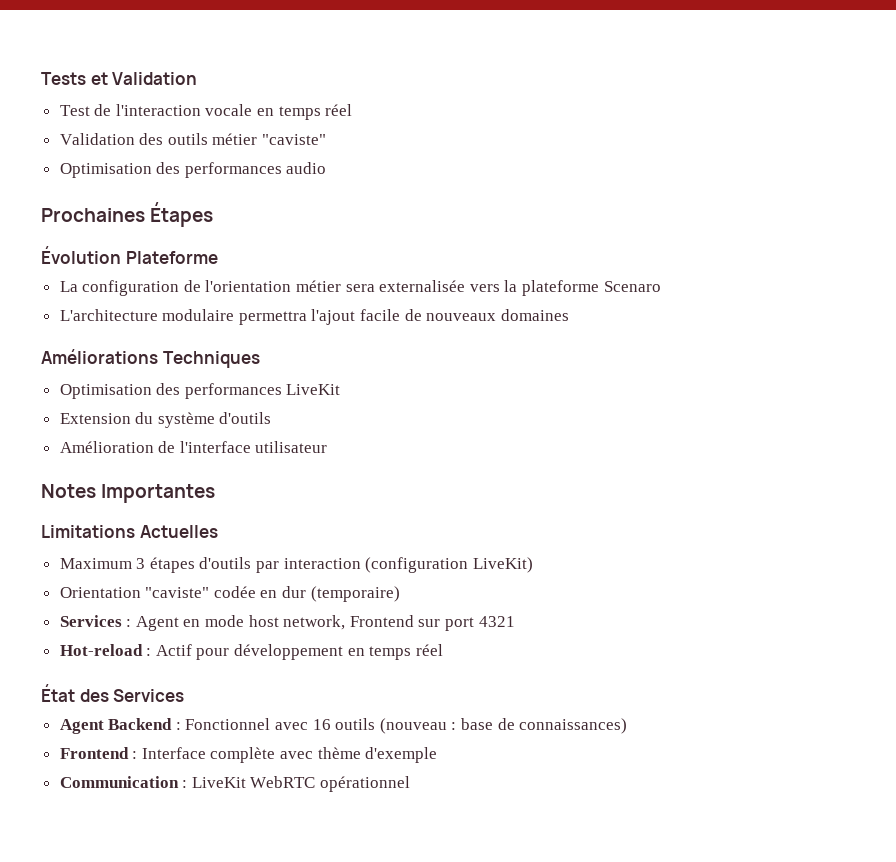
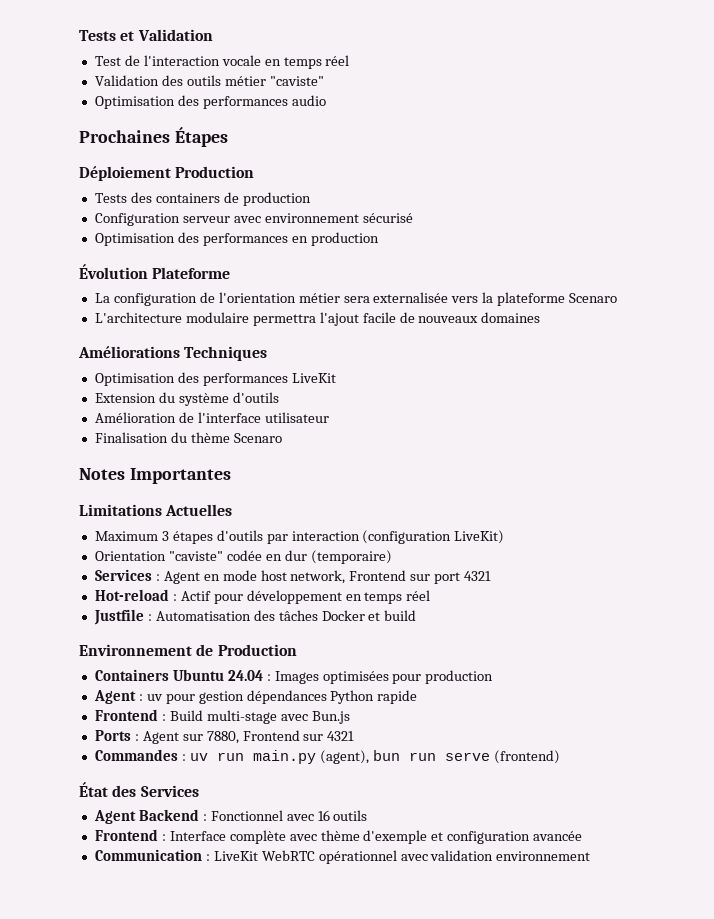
+ Déploiement Production
+ Tests des containers de production
+ Configuration serveur avec environnement sécurisé
+ Optimisation des performances en production
+ Finalisation du thème Scenaro
+ Justfile : Automatisation des tâches Docker et build
+ Environnement de Production
+ Containers Ubuntu 24.04 : Images optimisées pour production
+ Agent : uv pour gestion dépendances Python rapide
+ Frontend : Build multi-stage avec Bun.js
+ Ports : Agent sur 7880, Frontend sur 4321
+ Commandes : uv run main.py (agent), bun run serve (frontend)
- Agent Backend : Fonctionnel avec 16 outils (nouveau : base de connaissances)
+ Agent Backend : Fonctionnel avec 16 outils
- Frontend : Interface complète avec thème d'exemple
+ Frontend : Interface complète avec thème d'exemple et configuration avancée
- Communication : LiveKit WebRTC opérationnel
+ Communication : LiveKit WebRTC opérationnel avec validation environnement

